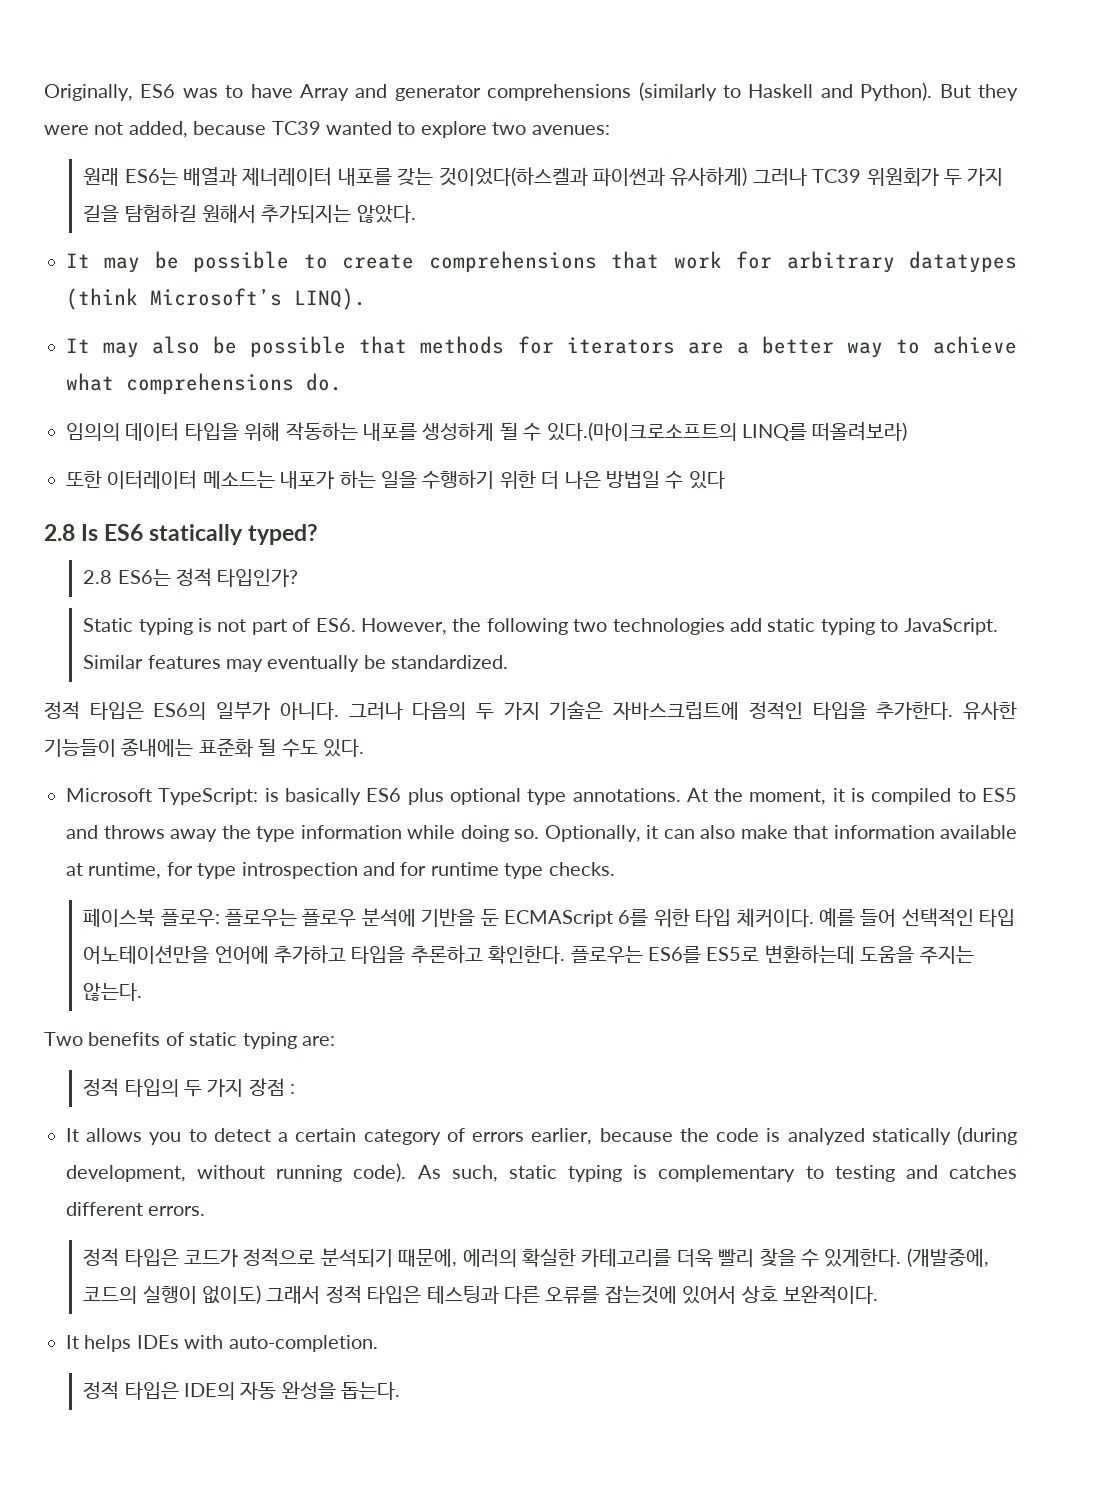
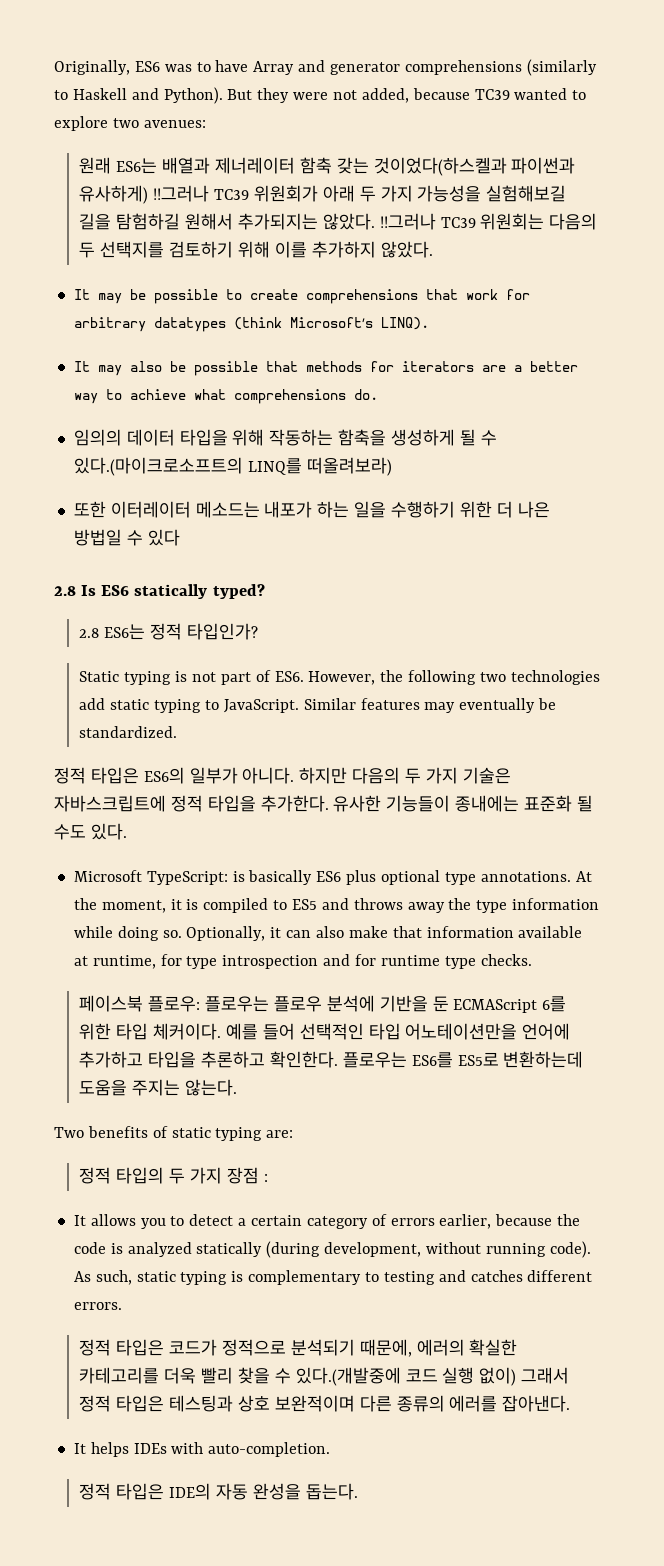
- 원래 ES6는 배열과 제너레이터 내포를 갖는 것이었다(하스켈과 파이썬과 유사하게) 그러나 TC39 위원회가 두 가지 길을 탐험하길 원해서 추가되지는 않았다.
+ 원래 ES6는 배열과 제너레이터 함축 갖는 것이었다(하스켈과 파이썬과 유사하게) !!그러나 TC39 위원회가 아래 두 가지 가능성을 실험해보길 길을 탐험하길 원해서 추가되지는 않았다. !!그러나 TC39 위원회는 다음의 두 선택지를 검토하기 위해 이를 추가하지 않았다.
- 임의의 데이터 타입을 위해 작동하는 내포를 생성하게 될 수 있다.(마이크로소프트의 LINQ를 떠올려보라)
+ 임의의 데이터 타입을 위해 작동하는 함축을 생성하게 될 수 있다.(마이크로소프트의 LINQ를 떠올려보라)
- 그러나 다음의 두 가지 기술은 자바스크립트에 정적인 타입을 추가한다.
+ 하지만 다음의 두 가지 기술은 자바스크립트에 정적 타입을 추가한다.
- 정적 타입은 코드가 정적으로 분석되기 때문에, 에러의 확실한 카테고리를 더욱 빨리 찾을 수 있게한다. (개발중에, 코드의 실행이 없이도) 그래서 정적 타입은 테스팅과 다른 오류를 잡는것에 있어서 상호 보완적이다.
+ 정적 타입은 코드가 정적으로 분석되기 때문에, 에러의 확실한 카테고리를 더욱 빨리 찾을 수 있다.(개발중에 코드 실행 없이) 그래서 정적 타입은 테스팅과 상호 보완적이며 다른 종류의 에러를 잡아낸다.

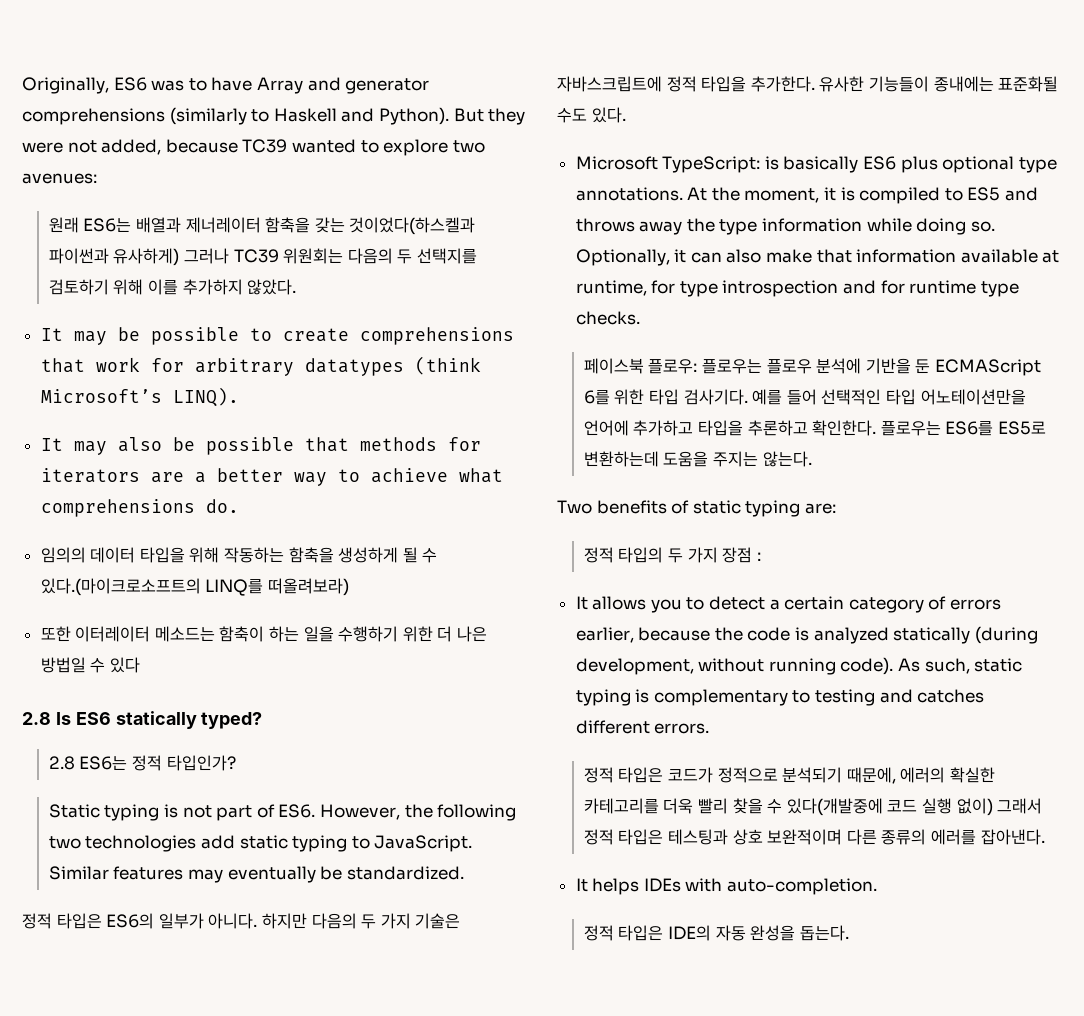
- 원래 ES6는 배열과 제너레이터 함축 갖는 것이었다(하스켈과 파이썬과 유사하게) !!그러나 TC39 위원회가 아래 두 가지 가능성을 실험해보길 길을 탐험하길 원해서 추가되지는 않았다. !!그러나 TC39 위원회는 다음의 두 선택지를 검토하기 위해 이를 추가하지 않았다.
+ 원래 ES6는 배열과 제너레이터 함축을 갖는 것이었다(하스켈과 파이썬과 유사하게) 그러나 TC39 위원회는 다음의 두 선택지를 검토하기 위해 이를 추가하지 않았다.
- 또한 이터레이터 메소드는 내포가 하는 일을 수행하기 위한 더 나은 방법일 수 있다
+ 또한 이터레이터 메소드는 함축이 하는 일을 수행하기 위한 더 나은 방법일 수 있다
- 유사한 기능들이 종내에는 표준화 될 수도 있다.
+ 유사한 기능들이 종내에는 표준화될 수도 있다.
- 페이스북 플로우: 플로우는 플로우 분석에 기반을 둔 ECMAScript 6를 위한 타입 체커이다.
+ 페이스북 플로우: 플로우는 플로우 분석에 기반을 둔 ECMAScript 6를 위한 타입 검사기다.
- 정적 타입은 코드가 정적으로 분석되기 때문에, 에러의 확실한 카테고리를 더욱 빨리 찾을 수 있다.(개발중에 코드 실행 없이) 그래서 정적 타입은 테스팅과 상호 보완적이며 다른 종류의 에러를 잡아낸다.
+ 정적 타입은 코드가 정적으로 분석되기 때문에, 에러의 확실한 카테고리를 더욱 빨리 찾을 수 있다(개발중에 코드 실행 없이) 그래서 정적 타입은 테스팅과 상호 보완적이며 다른 종류의 에러를 잡아낸다.

